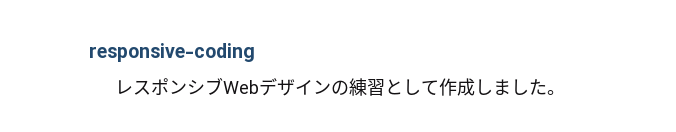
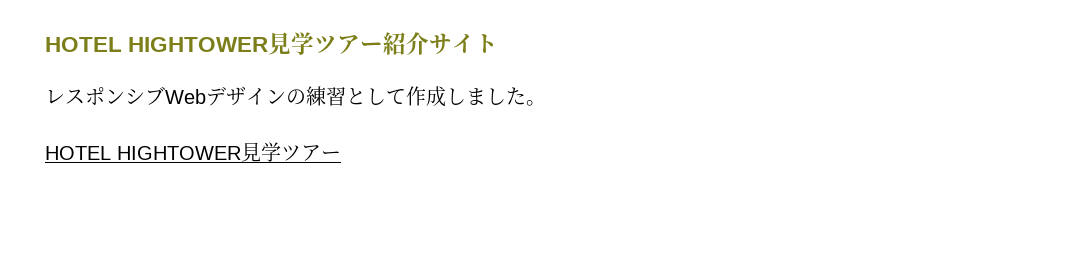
- responsive-coding
+ HOTEL HIGHTOWER見学ツアー紹介サイト
  レスポンシブWebデザインの練習として作成しました。
+ HOTEL HIGHTOWER見学ツアー

